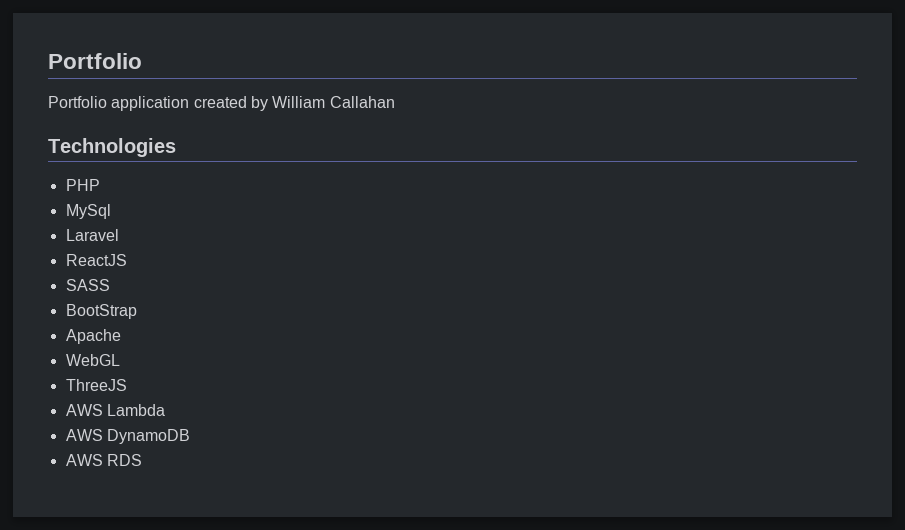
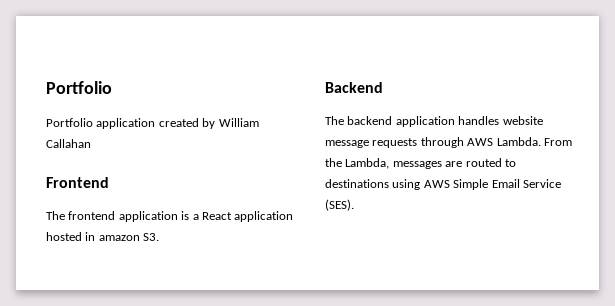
- Technologies
- PHP
- MySql
- Laravel
- ReactJS
- SASS
- BootStrap
- Apache
- WebGL
- ThreeJS
- AWS Lambda
- AWS DynamoDB
- AWS RDS
+ Frontend
+ The frontend application is a React application hosted in amazon S3.
+ Backend
+ The backend application handles website message requests through AWS Lambda. From the Lambda, messages are routed to destinations using AWS Simple Email Service (SES).

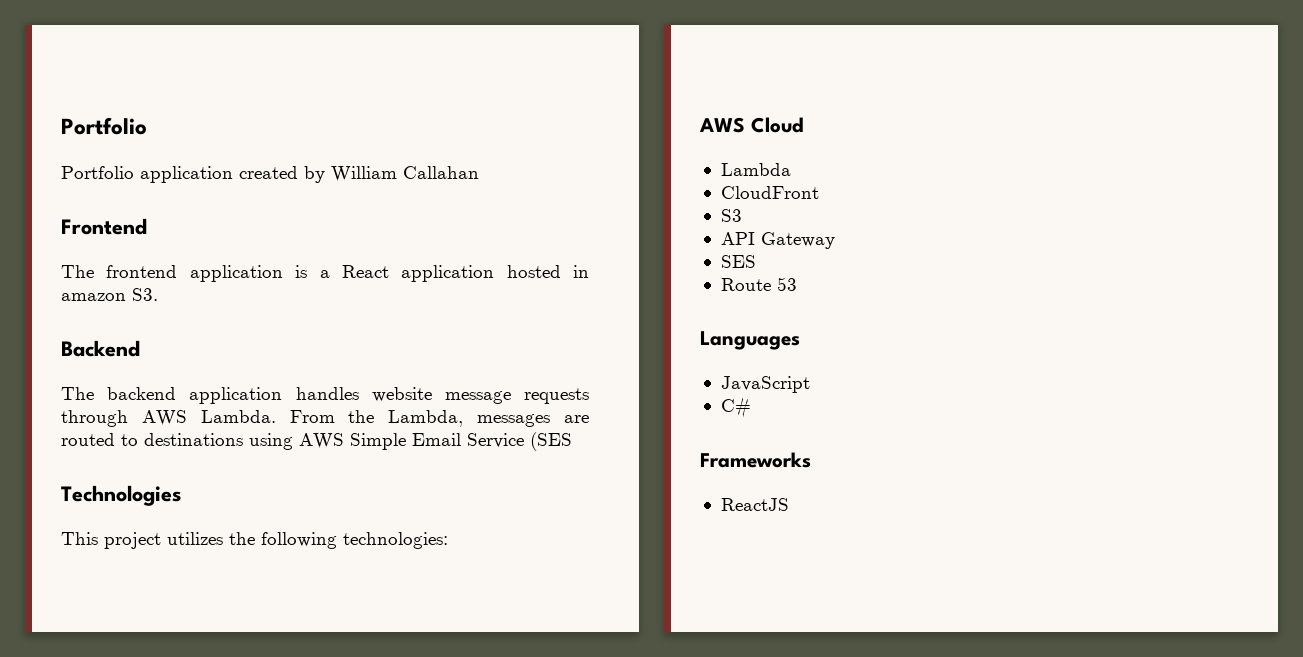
- From the Lambda, messages are routed to destinations using AWS Simple Email Service (SES).
+ From the Lambda, messages are routed to destinations using AWS Simple Email Service (SES
+ Technologies
+ This project utilizes the following technologies:
+ AWS Cloud
+ Lambda
+ CloudFront
+ S3
+ API Gateway
+ SES
+ Route 53
+ Languages
+ JavaScript
+ C#
+ Frameworks
+ ReactJS

